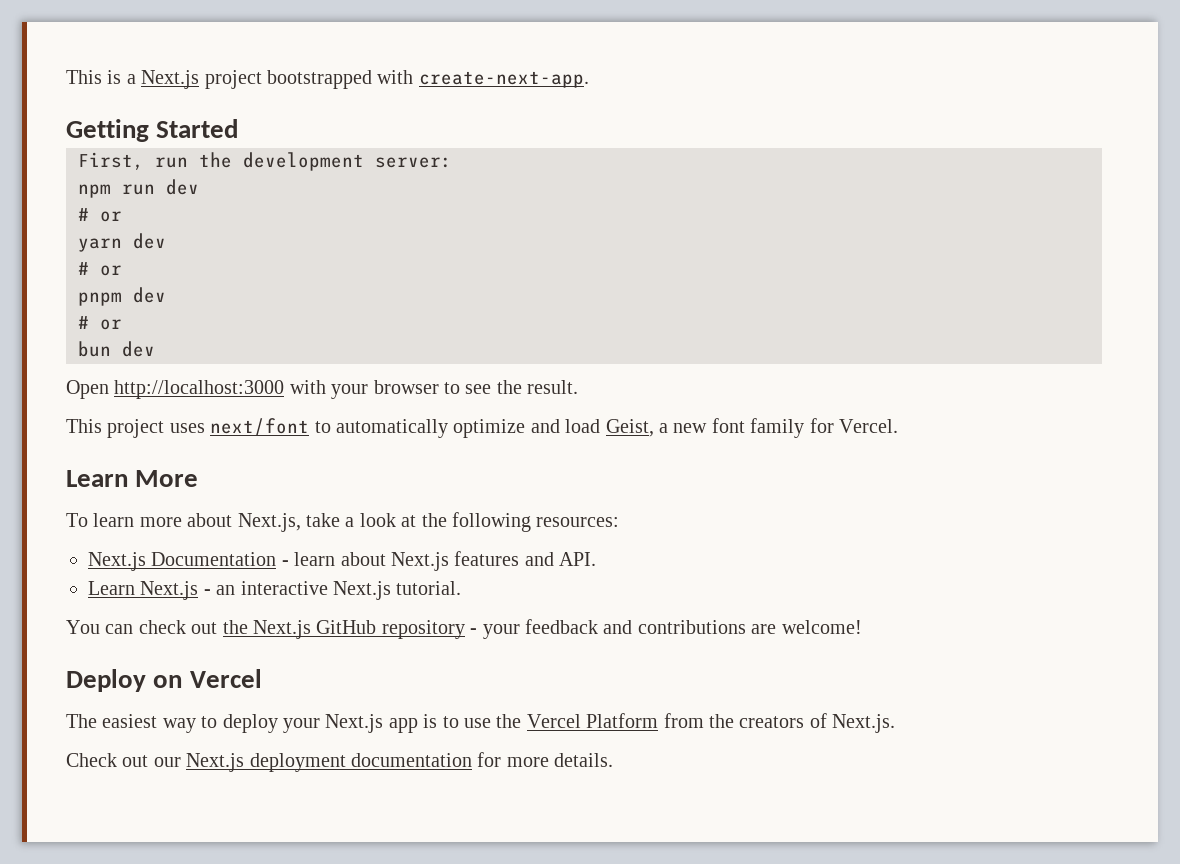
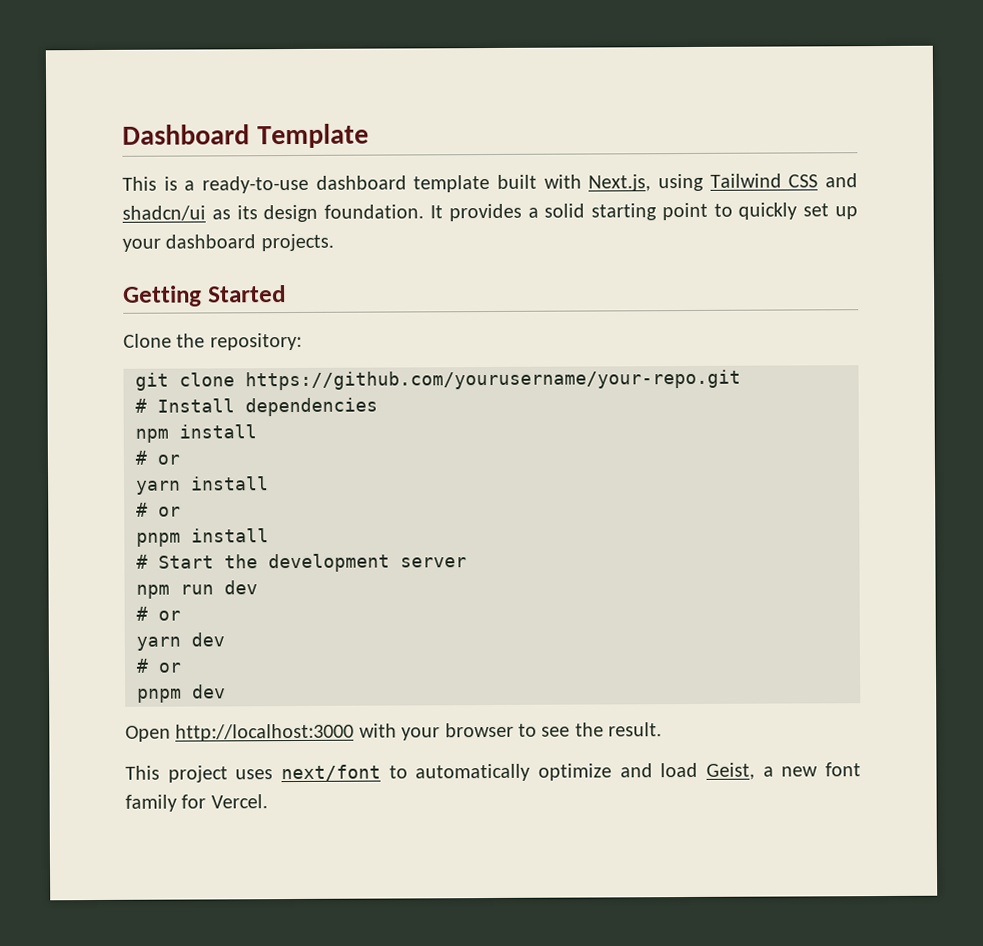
+ Dashboard Template
- This is a Next.js project bootstrapped with create-next-app.
+ This is a ready-to-use dashboard template built with Next.js, using Tailwind CSS and shadcn/ui as its design foundation. It provides a solid starting point to quickly set up your dashboard projects.
  Getting Started
- First, run the development server:
+ Clone the repository:
+ git clone https://github.com/yourusername/your-repo.git
+ # Install dependencies
+ npm install
+ # or
+ yarn install
+ # or
+ pnpm install
+ # Start the development server
  pnpm dev
- # or
- bun dev
- Learn More
- To learn more about Next.js, take a look at the following resources:
- Next.js Documentation - learn about Next.js features and API.
- Learn Next.js - an interactive Next.js tutorial.
- You can check out the Next.js GitHub repository - your feedback and contributions are welcome!
- Deploy on Vercel
- The easiest way to deploy your Next.js app is to use the Vercel Platform from the creators of Next.js.
- Check out our Next.js deployment documentation for more details.

